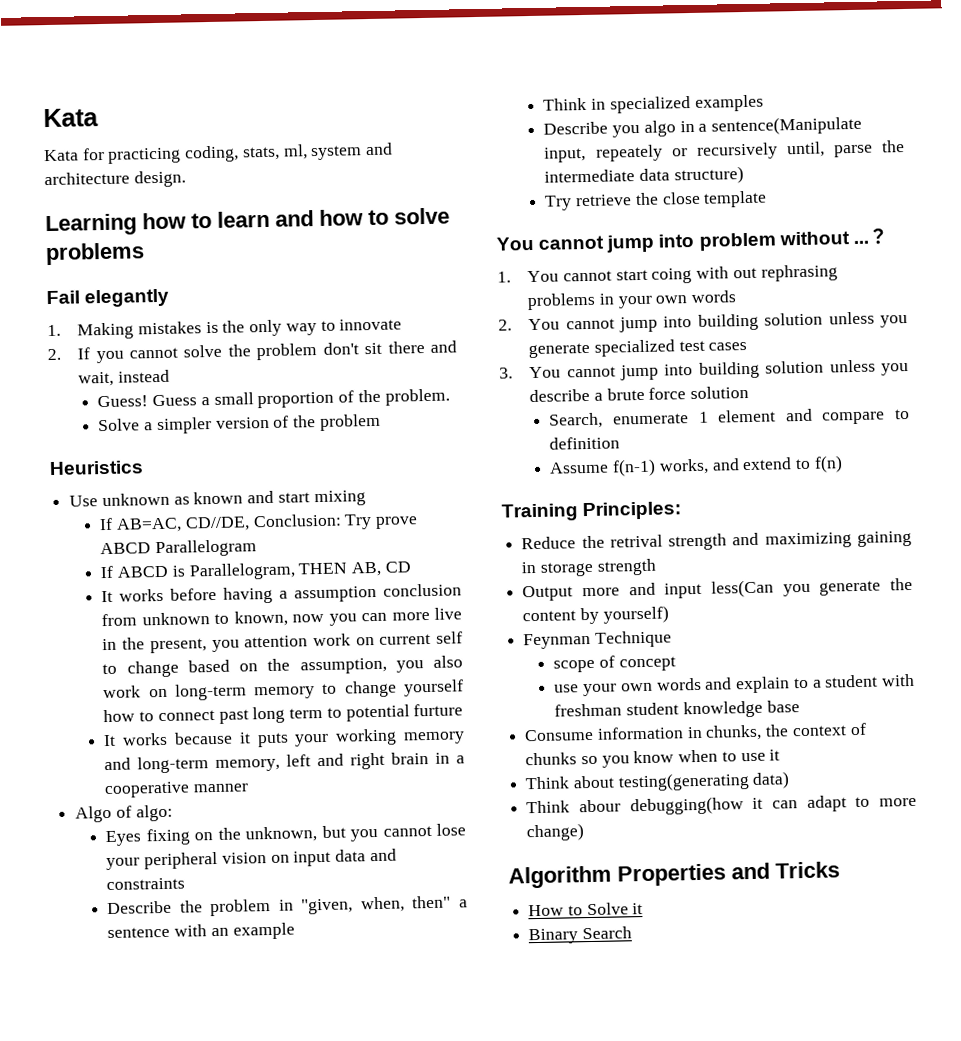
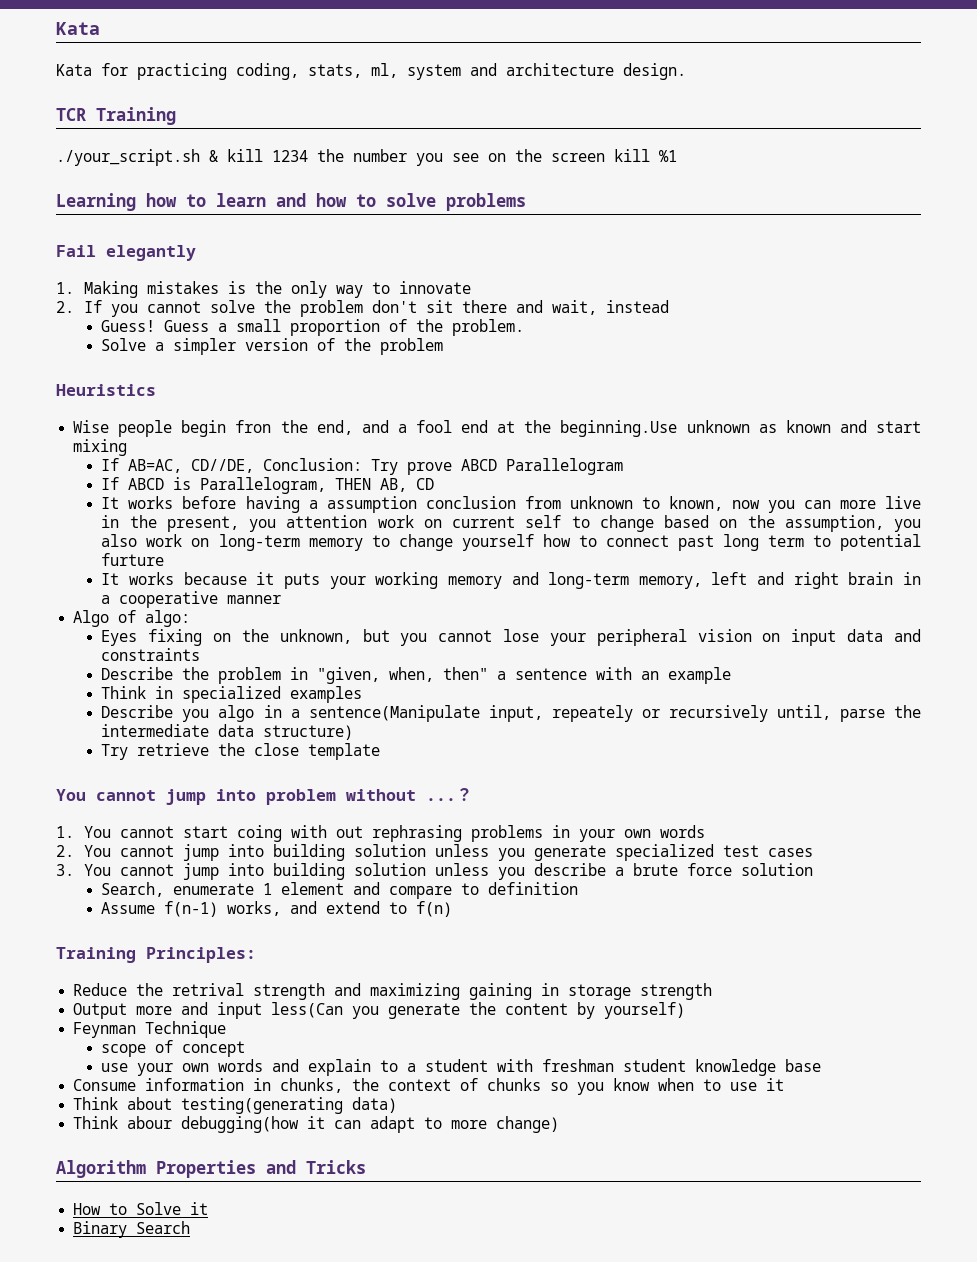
+ TCR Training
+ ./your_script.sh & kill 1234 the number you see on the screen kill %1
- Use unknown as known and start mixing
+ Wise people begin fron the end, and a fool end at the beginning.Use unknown as known and start mixing

